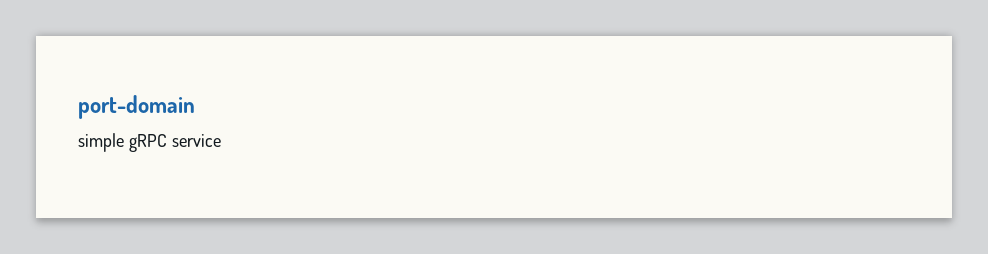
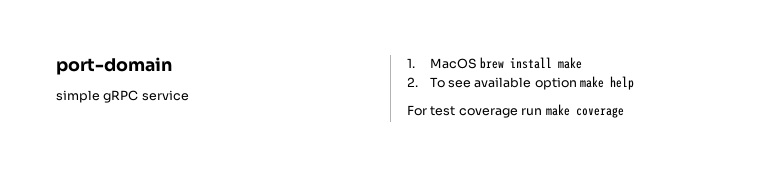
+ 1. MacOS brew install make
+ 2. To see available option make help
+ For test coverage run make coverage

